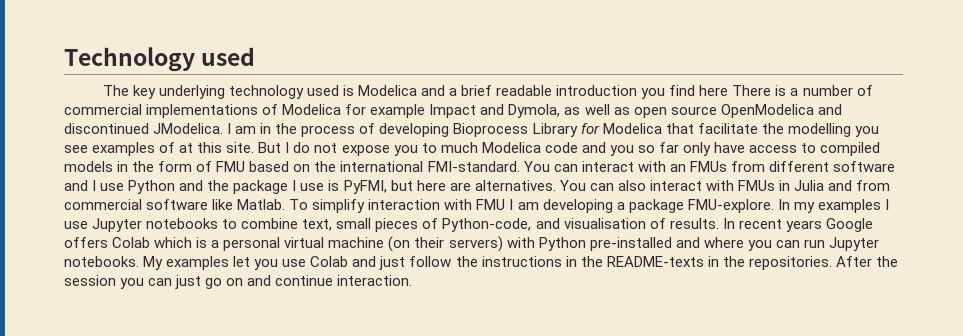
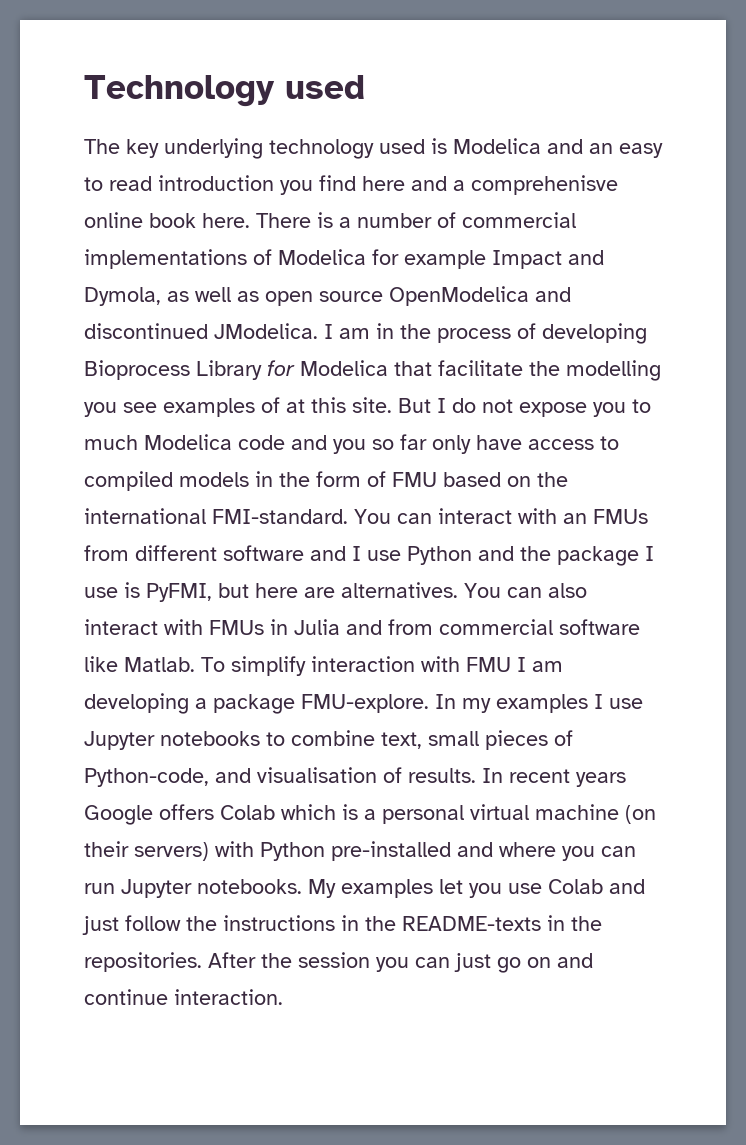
- The key underlying technology used is Modelica and a brief readable introduction you find here There is a number of commercial implementations of Modelica for example Impact and Dymola, as well as open source OpenModelica and discontinued JModelica.
+ The key underlying technology used is Modelica and an easy to read introduction you find here and a comprehenisve online book here. There is a number of commercial implementations of Modelica for example Impact and Dymola, as well as open source OpenModelica and discontinued JModelica.

